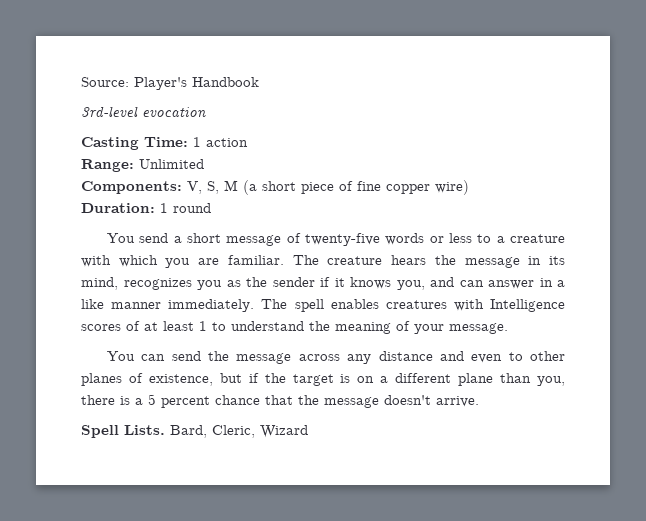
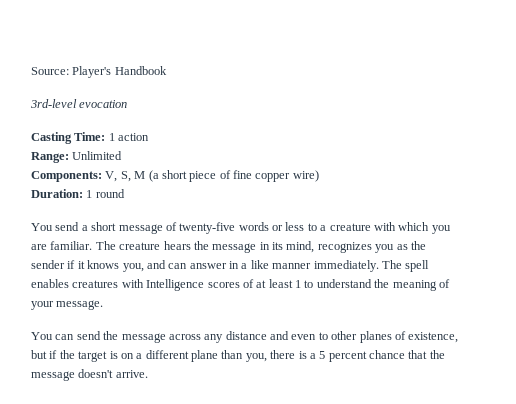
- Spell Lists. Bard, Cleric, Wizard

